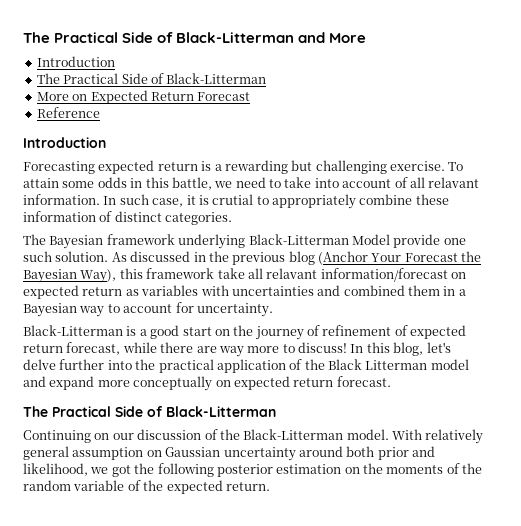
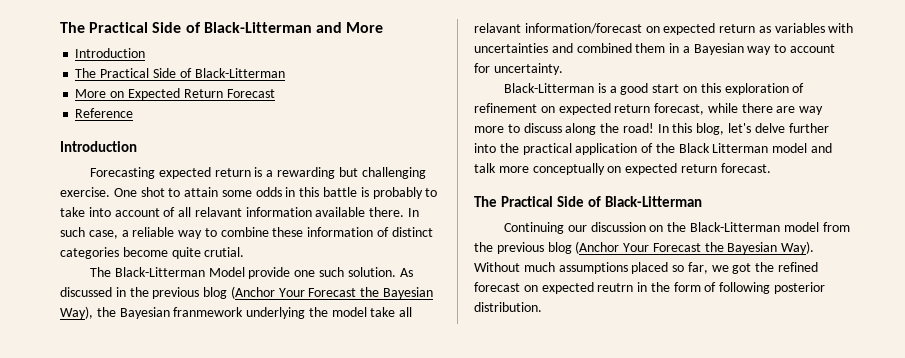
- To attain some odds in this battle, we need to take into account of all relavant information. In such case, it is crutial to appropriately combine these information of distinct categories.
- The Bayesian framework underlying Black-Litterman Model provide one such solution.
+ One shot to attain some odds in this battle is probably to take into account of all relavant information available there. In such case, a reliable way to combine these information of distinct categories become quite crutial.
+ The Black-Litterman Model provide one such solution.
- As discussed in the previous blog (Anchor Your Forecast the Bayesian Way), this framework take all relavant information/forecast on expected return as variables with uncertainties and combined them in a Bayesian way to account for uncertainty.
+ As discussed in the previous blog (Anchor Your Forecast the Bayesian Way), the Bayesian franmework underlying the model take all relavant information/forecast on expected return as variables with uncertainties and combined them in a Bayesian way to account for uncertainty.
- Black-Litterman is a good start on the journey of refinement of expected return forecast, while there are way more to discuss!
+ Black-Litterman is a good start on this exploration of refinement on expected return forecast, while there are way more to discuss along the road!
- In this blog, let's delve further into the practical application of the Black Litterman model and expand more conceptually on expected return forecast.
+ In this blog, let's delve further into the practical application of the Black Litterman model and talk more conceptually on expected return forecast.
- Continuing on our discussion of the Black-Litterman model. With relatively general assumption on Gaussian uncertainty around both prior and likelihood, we got the following posterior estimation on the moments of the random variable of the expected return.
+ Continuing our discussion on the Black-Litterman model from the previous blog (Anchor Your Forecast the Bayesian Way). Without much assumptions placed so far, we got the refined forecast on expected reutrn in the form of following posterior distribution.

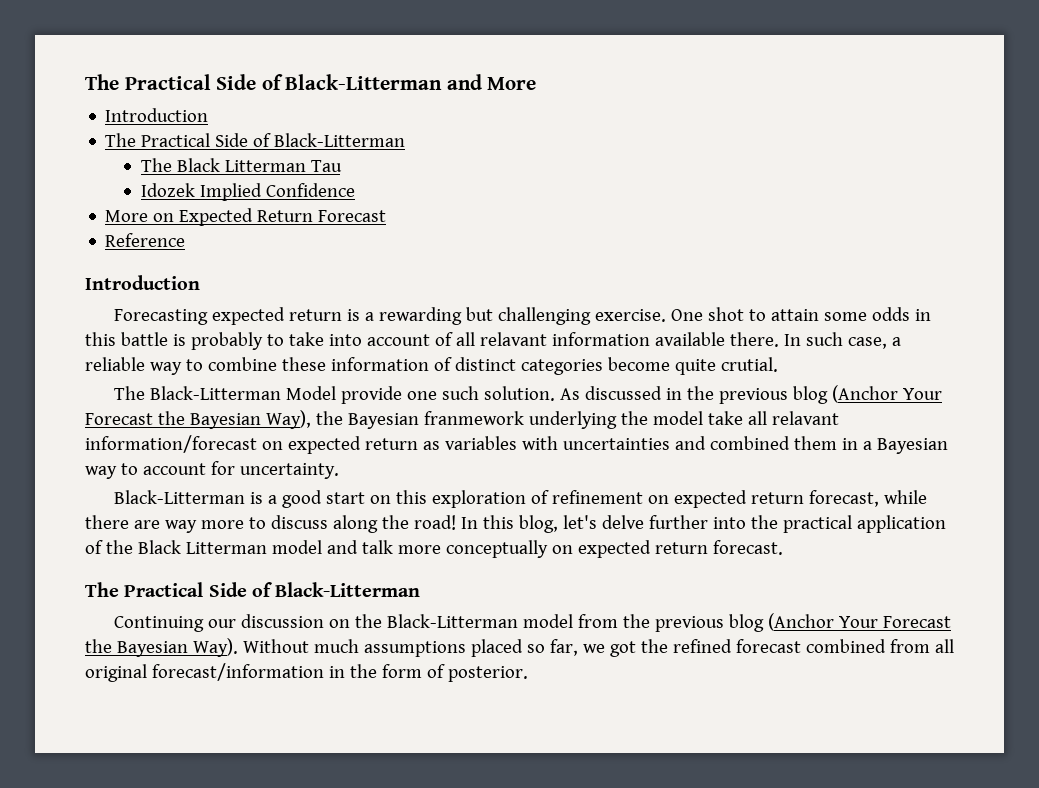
+ The Black Litterman Tau
+ Idozek Implied Confidence
- Without much assumptions placed so far, we got the refined forecast on expected reutrn in the form of following posterior distribution.
+ Without much assumptions placed so far, we got the refined forecast combined from all original forecast/information in the form of posterior.

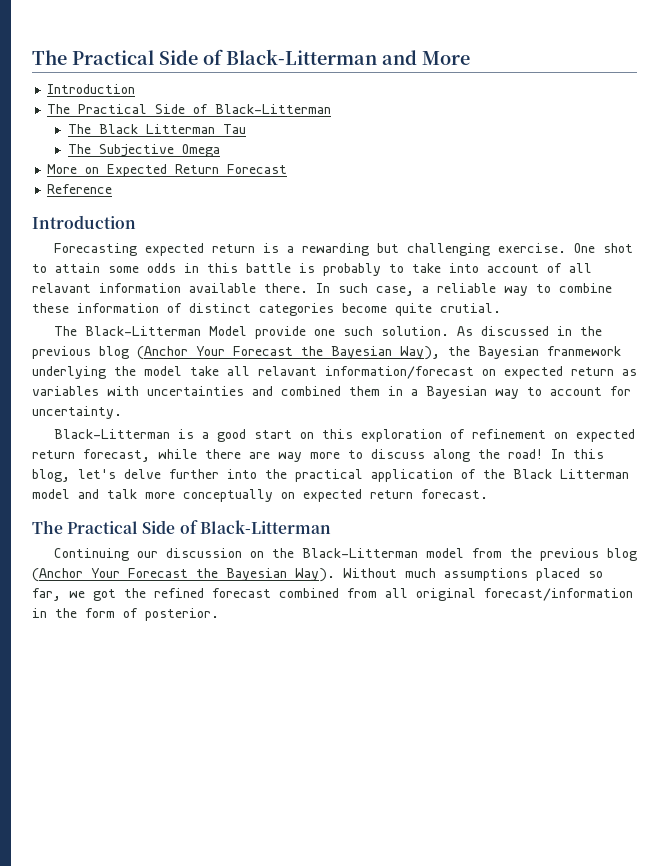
- Idozek Implied Confidence
+ The Subjective Omega

